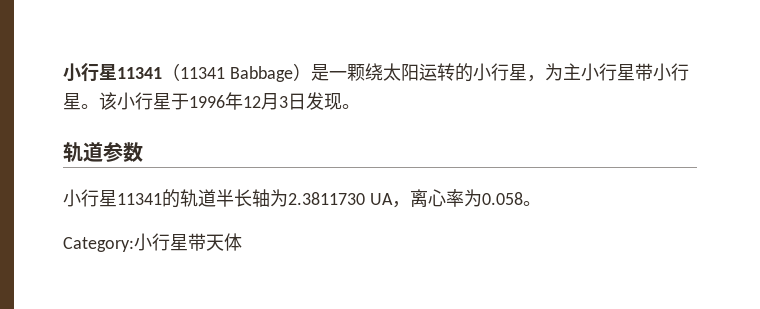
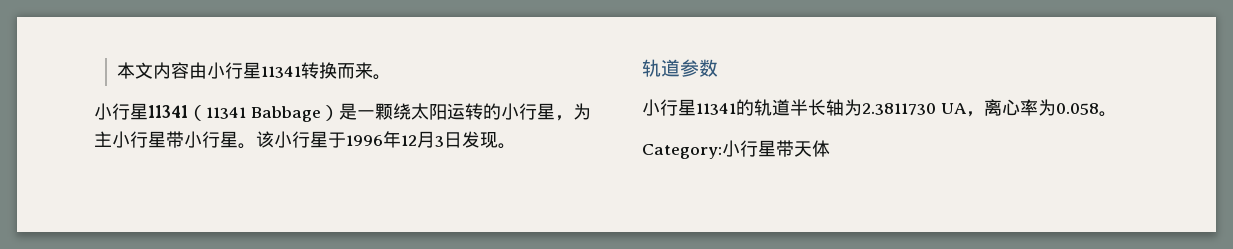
+ 本文内容由小行星11341转换而来。

